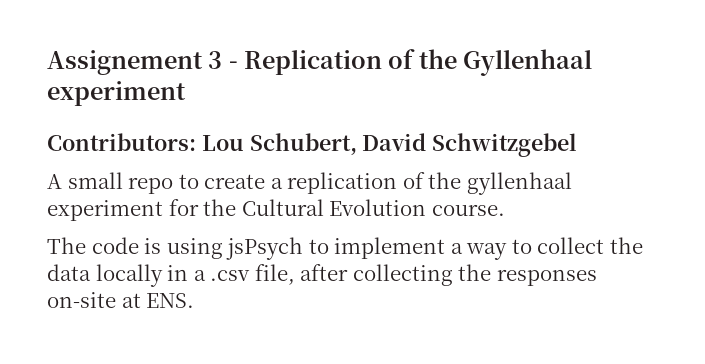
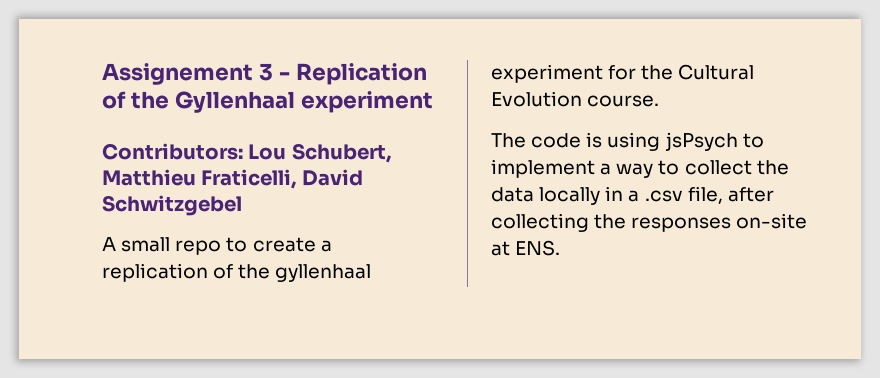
- Contributors: Lou Schubert, David Schwitzgebel
+ Contributors: Lou Schubert, Matthieu Fraticelli, David Schwitzgebel

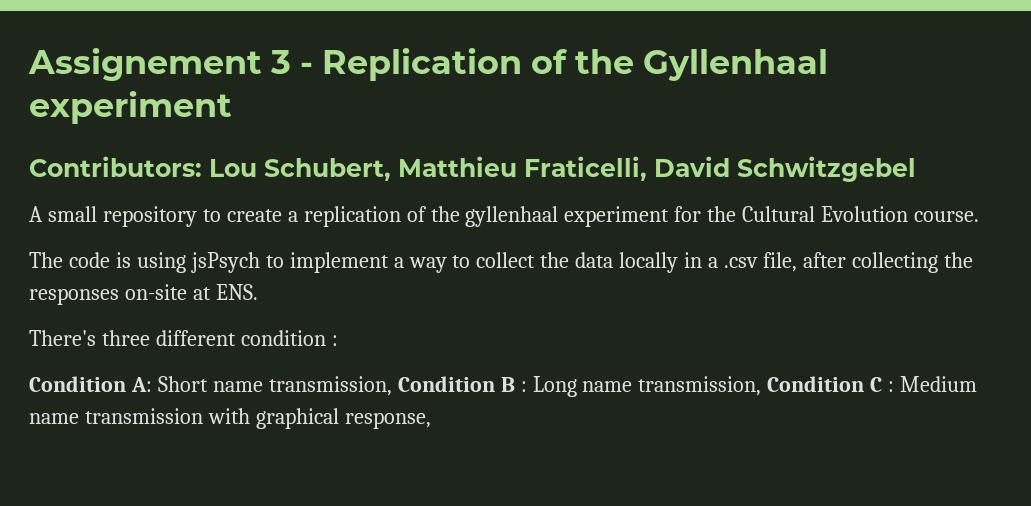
- A small repo to create a replication of the gyllenhaal experiment for the Cultural Evolution course.
+ A small repository to create a replication of the gyllenhaal experiment for the Cultural Evolution course.
+ There's three different condition :
+ Condition A: Short name transmission, Condition B : Long name transmission, Condition C : Medium name transmission with graphical response,

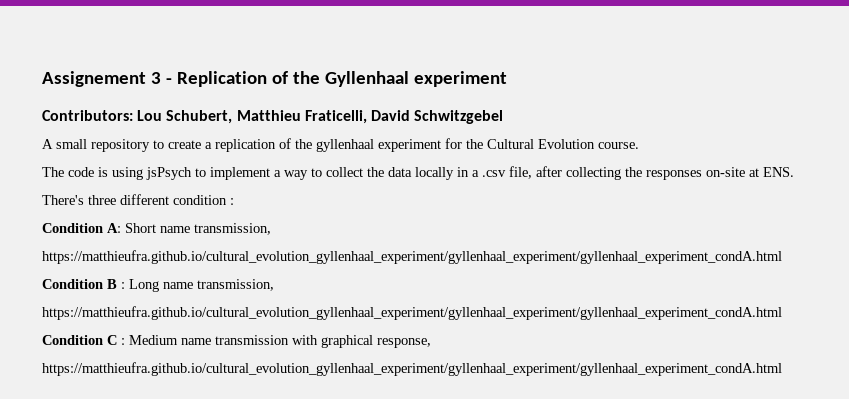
- Condition A: Short name transmission, Condition B : Long name transmission, Condition C : Medium name transmission with graphical response,
+ Condition A: Short name transmission,
+ https://matthieufra.github.io/cultural_evolution_gyllenhaal_experiment/gyllenhaal_experiment/gyllenhaal_experiment_condA.html
+ Condition B : Long name transmission,
+ https://matthieufra.github.io/cultural_evolution_gyllenhaal_experiment/gyllenhaal_experiment/gyllenhaal_experiment_condA.html
+ Condition C : Medium name transmission with graphical response,
+ https://matthieufra.github.io/cultural_evolution_gyllenhaal_experiment/gyllenhaal_experiment/gyllenhaal_experiment_condA.html

